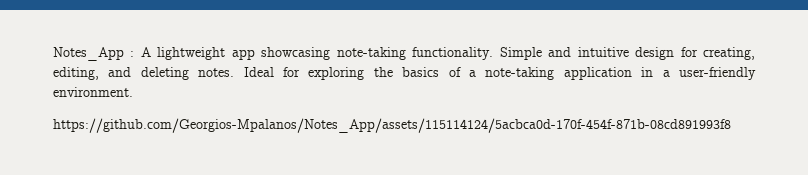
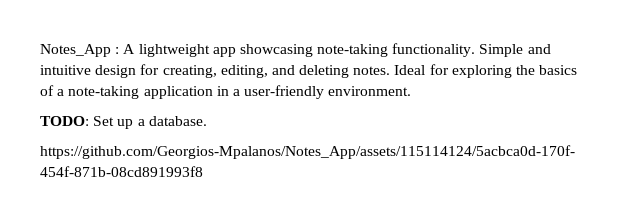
+ TODO: Set up a database.

